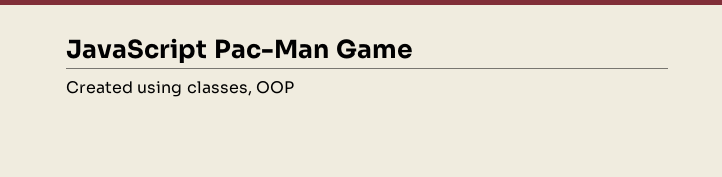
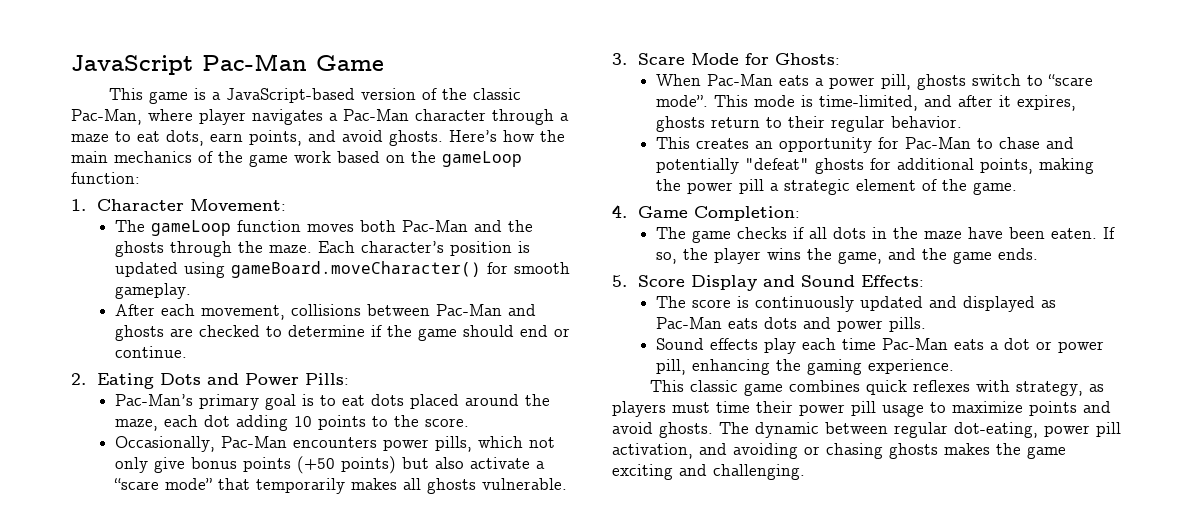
- Created using classes, OOP
+ This game is a JavaScript-based version of the classic Pac-Man, where player navigates a Pac-Man character through a maze to eat dots, earn points, and avoid ghosts. Here’s how the main mechanics of the game work based on the gameLoop function:
+ 1. Character Movement:
+ The gameLoop function moves both Pac-Man and the ghosts through the maze. Each character’s position is updated using gameBoard.moveCharacter() for smooth gameplay.
+ After each movement, collisions between Pac-Man and ghosts are checked to determine if the game should end or continue.
+ 2. Eating Dots and Power Pills:
+ Pac-Man’s primary goal is to eat dots placed around the maze, each dot adding 10 points to the score.
+ Occasionally, Pac-Man encounters power pills, which not only give bonus points (+50 points) but also activate a “scare mode” that temporarily makes all ghosts vulnerable.
+ 3. Scare Mode for Ghosts:
+ When Pac-Man eats a power pill, ghosts switch to “scare mode”. This mode is time-limited, and after it expires, ghosts return to their regular behavior.
+ This creates an opportunity for Pac-Man to chase and potentially "defeat" ghosts for additional points, making the power pill a strategic element of the game.
+ 4. Game Completion:
+ The game checks if all dots in the maze have been eaten. If so, the player wins the game, and the game ends.
+ 5. Score Display and Sound Effects:
+ The score is continuously updated and displayed as Pac-Man eats dots and power pills.
+ Sound effects play each time Pac-Man eats a dot or power pill, enhancing the gaming experience.
+ This classic game combines quick reflexes with strategy, as players must time their power pill usage to maximize points and avoid ghosts. The dynamic between regular dot-eating, power pill activation, and avoiding or chasing ghosts makes the game exciting and challenging.

